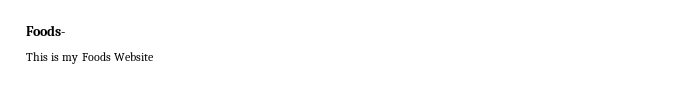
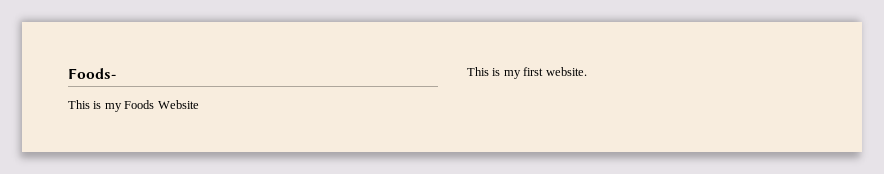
+ This is my first website.

